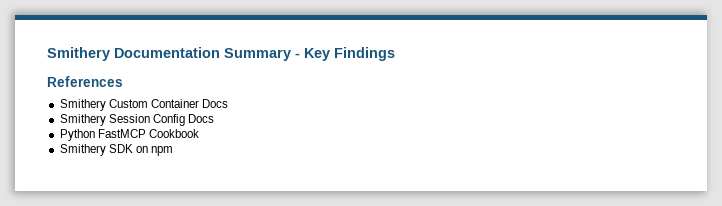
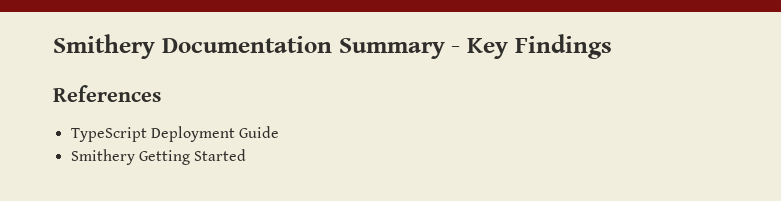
- Smithery Custom Container Docs
- Smithery Session Config Docs
- Python FastMCP Cookbook
- Smithery SDK on npm
+ TypeScript Deployment Guide
+ Smithery Getting Started

